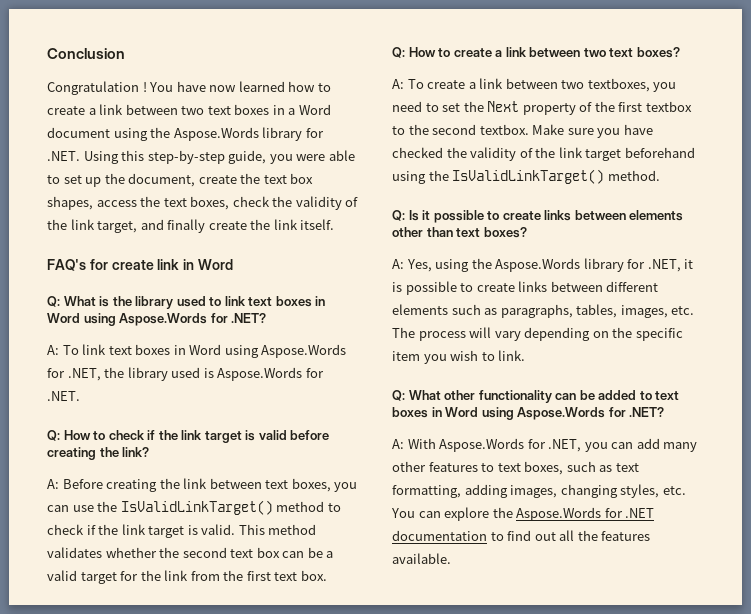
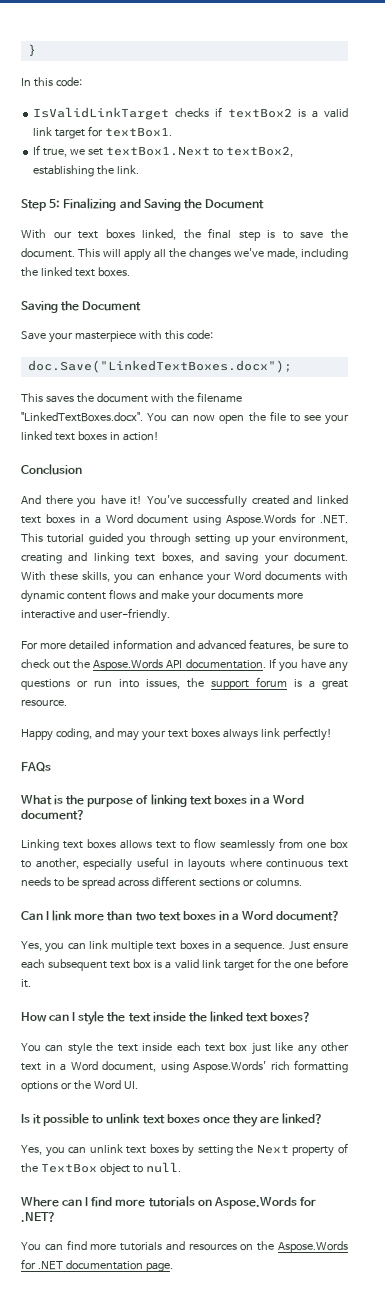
+ }
+ In this code:
+ IsValidLinkTarget checks if textBox2 is a valid link target for textBox1.
+ If true, we set textBox1.Next to textBox2, establishing the link.
+ Step 5: Finalizing and Saving the Document
+ With our text boxes linked, the final step is to save the document. This will apply all the changes we've made, including the linked text boxes.
+ Saving the Document
+ Save your masterpiece with this code:
+ doc.Save("LinkedTextBoxes.docx");
+ This saves the document with the filename "LinkedTextBoxes.docx". You can now open the file to see your linked text boxes in action!
  Conclusion
- Congratulation ! You have now learned how to create a link between two text boxes in a Word document using the Aspose.Words library for .NET. Using this step-by-step guide, you were able to set up the document, create the text box shapes, access the text boxes, check the validity of the link target, and finally create the link itself.
- FAQ's for create link in Word
- Q: What is the library used to link text boxes in Word using Aspose.Words for .NET?
- A: To link text boxes in Word using Aspose.Words for .NET, the library used is Aspose.Words for .NET.
- Q: How to check if the link target is valid before creating the link?
- A: Before creating the link between text boxes, you can use the IsValidLinkTarget() method to check if the link target is valid. This method validates whether the second text box can be a valid target for the link from the first text box.
- Q: How to create a link between two text boxes?
- A: To create a link between two textboxes, you need to set the Next property of the first textbox to the second textbox. Make sure you have checked the validity of the link target beforehand using the IsValidLinkTarget() method.
- Q: Is it possible to create links between elements other than text boxes?
- A: Yes, using the Aspose.Words library for .NET, it is possible to create links between different elements such as paragraphs, tables, images, etc. The process will vary depending on the specific item you wish to link.
- Q: What other functionality can be added to text boxes in Word using Aspose.Words for .NET?
- A: With Aspose.Words for .NET, you can add many other features to text boxes, such as text formatting, adding images, changing styles, etc. You can explore the Aspose.Words for .NET documentation to find out all the features available.
+ And there you have it! You've successfully created and linked text boxes in a Word document using Aspose.Words for .NET. This tutorial guided you through setting up your environment, creating and linking text boxes, and saving your document. With these skills, you can enhance your Word documents with dynamic content flows and make your documents more interactive and user-friendly.
+ For more detailed information and advanced features, be sure to check out the Aspose.Words API documentation. If you have any questions or run into issues, the support forum is a great resource.
+ Happy coding, and may your text boxes always link perfectly!
+ FAQs
+ What is the purpose of linking text boxes in a Word document?
+ Linking text boxes allows text to flow seamlessly from one box to another, especially useful in layouts where continuous text needs to be spread across different sections or columns.
+ Can I link more than two text boxes in a Word document?
+ Yes, you can link multiple text boxes in a sequence. Just ensure each subsequent text box is a valid link target for the one before it.
+ How can I style the text inside the linked text boxes?
+ You can style the text inside each text box just like any other text in a Word document, using Aspose.Words' rich formatting options or the Word UI.
+ Is it possible to unlink text boxes once they are linked?
+ Yes, you can unlink text boxes by setting the Next property of the TextBox object to null.
+ Where can I find more tutorials on Aspose.Words for .NET?
+ You can find more tutorials and resources on the Aspose.Words for .NET documentation page.

